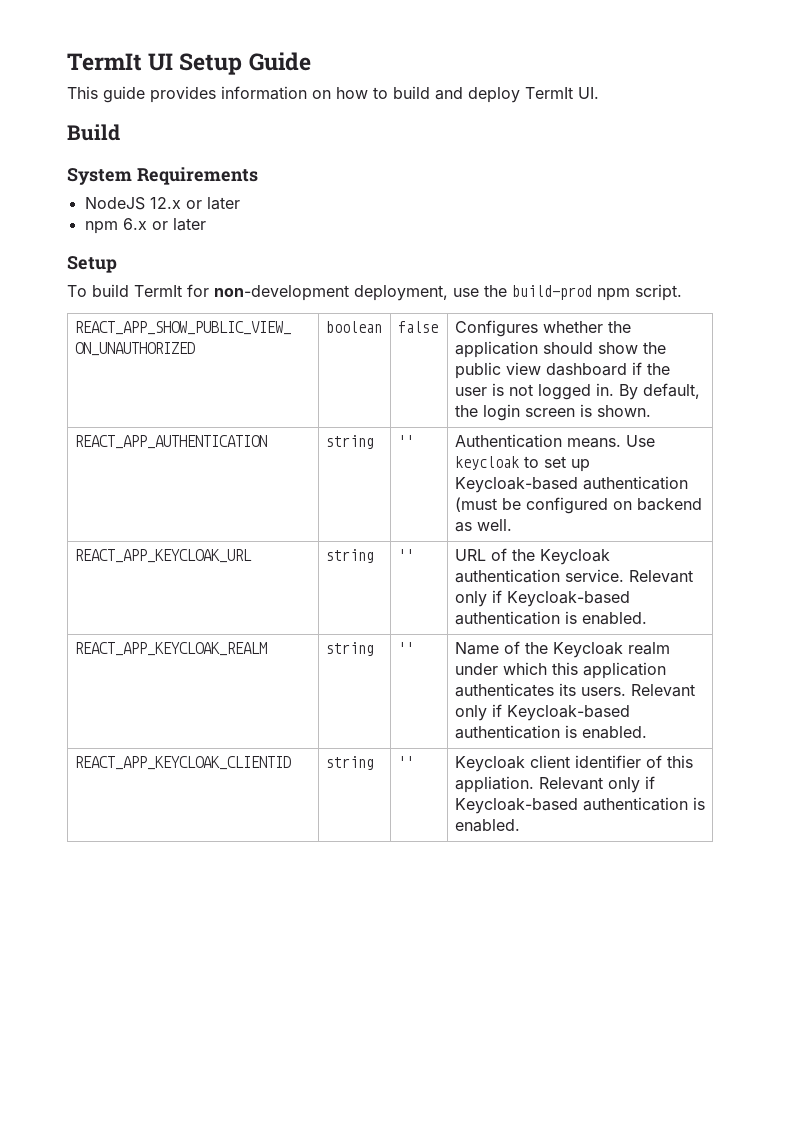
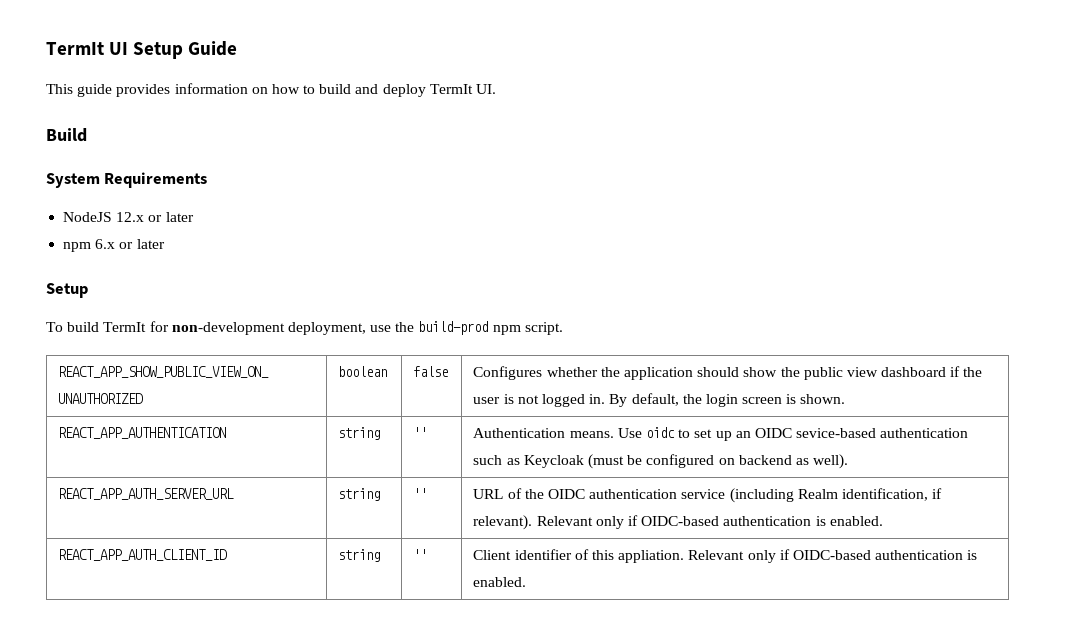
- REACT_APP_AUTHENTICATION | string | '' | Authentication means. Use keycloak to set up Keycloak-based authentication (must be configured on backend as well.
- REACT_APP_KEYCLOAK_URL | string | '' | URL of the Keycloak authentication service. Relevant only if Keycloak-based authentication is enabled.
- REACT_APP_KEYCLOAK_REALM | string | '' | Name of the Keycloak realm under which this application authenticates its users. Relevant only if Keycloak-based authentication is enabled.
- REACT_APP_KEYCLOAK_CLIENTID | string | '' | Keycloak client identifier of this appliation. Relevant only if Keycloak-based authentication is enabled.
+ REACT_APP_AUTHENTICATION | string | '' | Authentication means. Use oidc to set up an OIDC sevice-based authentication such as Keycloak (must be configured on backend as well).
+ REACT_APP_AUTH_SERVER_URL | string | '' | URL of the OIDC authentication service (including Realm identification, if relevant). Relevant only if OIDC-based authentication is enabled.
+ REACT_APP_AUTH_CLIENT_ID | string | '' | Client identifier of this appliation. Relevant only if OIDC-based authentication is enabled.

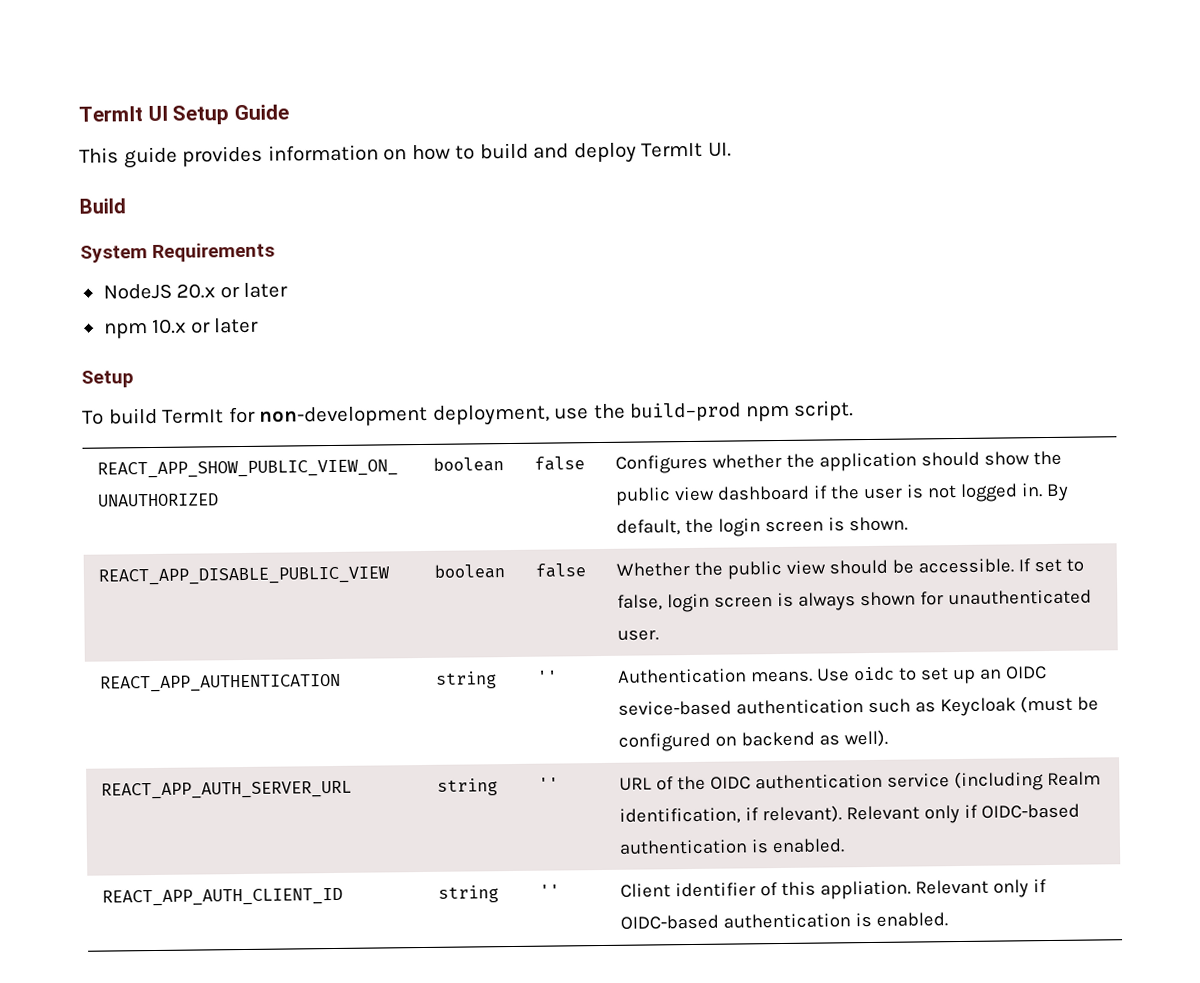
- NodeJS 12.x or later
+ NodeJS 20.x or later
- npm 6.x or later
+ npm 10.x or later
+ REACT_APP_DISABLE_PUBLIC_VIEW | boolean | false | Whether the public view should be accessible. If set to false, login screen is always shown for unauthenticated user.

